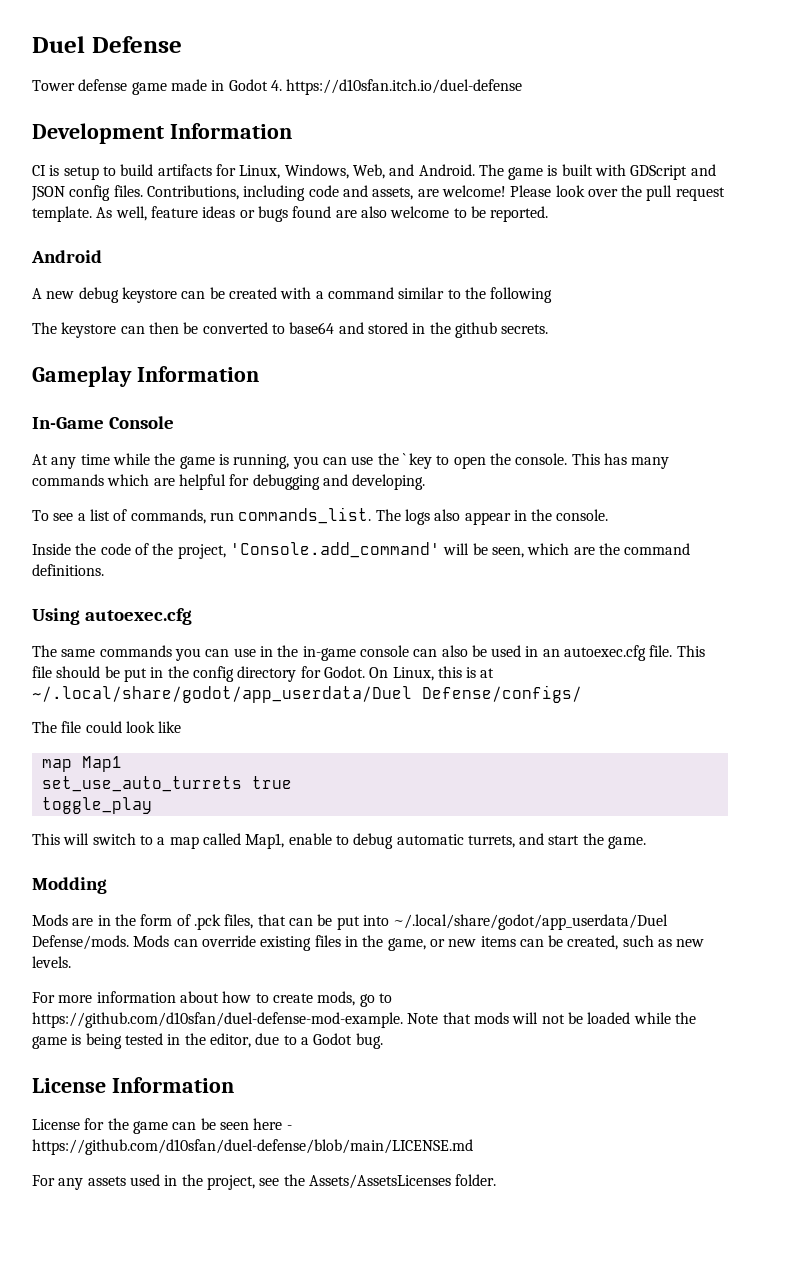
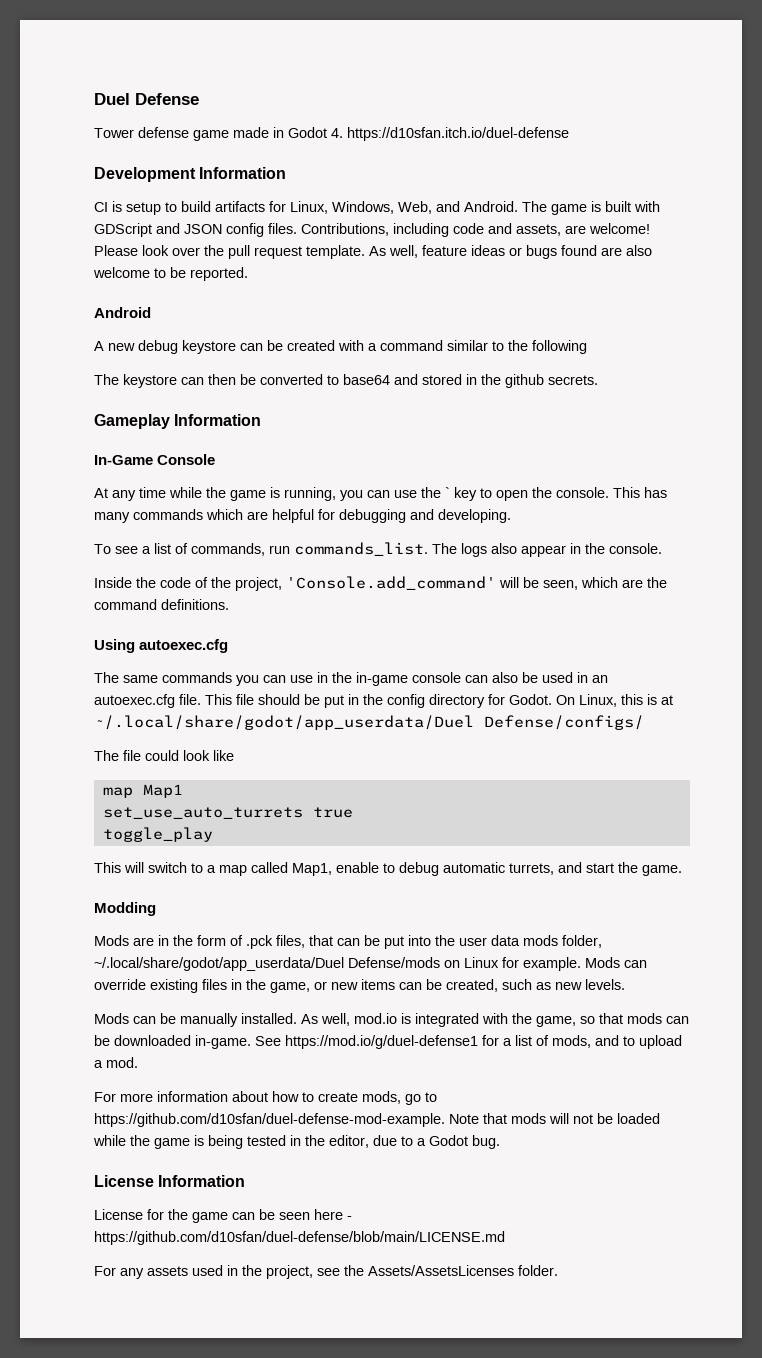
- Mods are in the form of .pck files, that can be put into ~/.local/share/godot/app_userdata/Duel Defense/mods.
+ Mods are in the form of .pck files, that can be put into the user data mods folder, ~/.local/share/godot/app_userdata/Duel Defense/mods on Linux for example.
+ Mods can be manually installed. As well, mod.io is integrated with the game, so that mods can be downloaded in-game. See https://mod.io/g/duel-defense1 for a list of mods, and to upload a mod.

